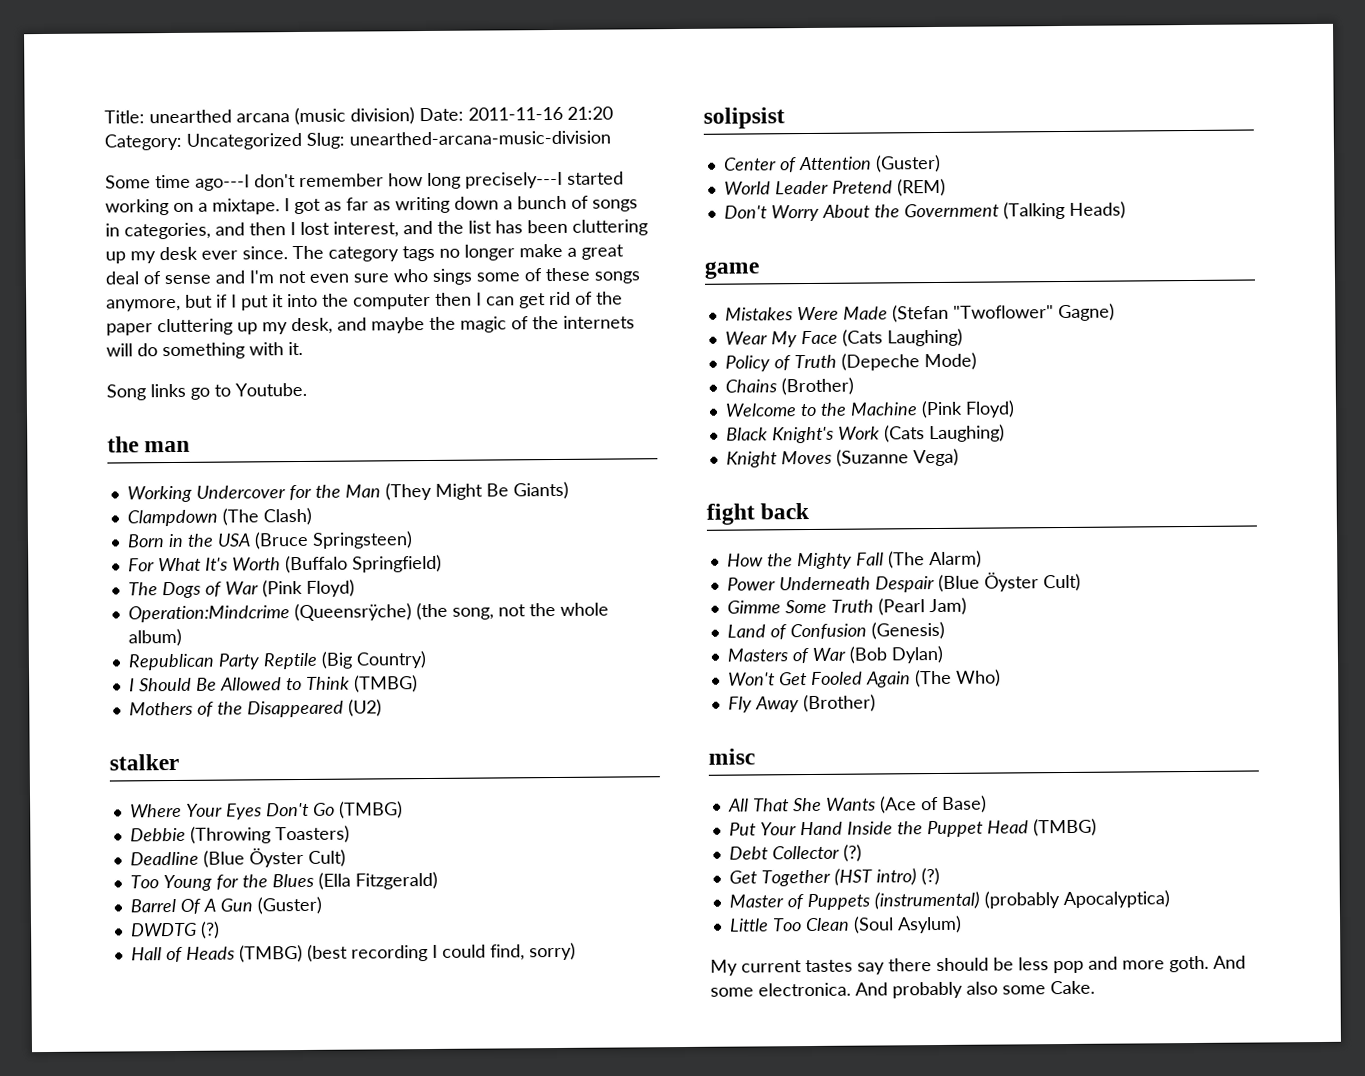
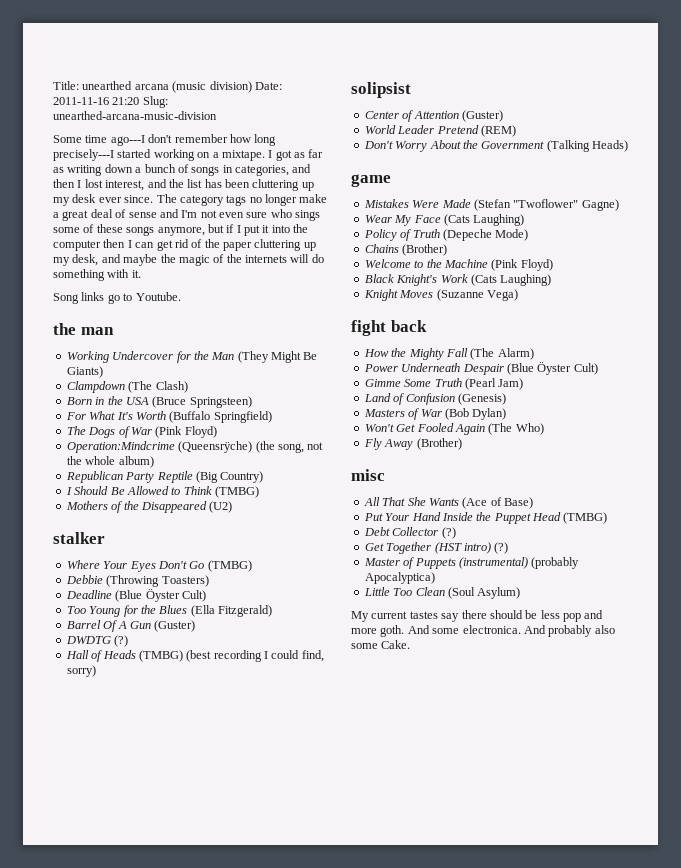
- Title: unearthed arcana (music division) Date: 2011-11-16 21:20 Category: Uncategorized Slug: unearthed-arcana-music-division
+ Title: unearthed arcana (music division) Date: 2011-11-16 21:20 Slug: unearthed-arcana-music-division

